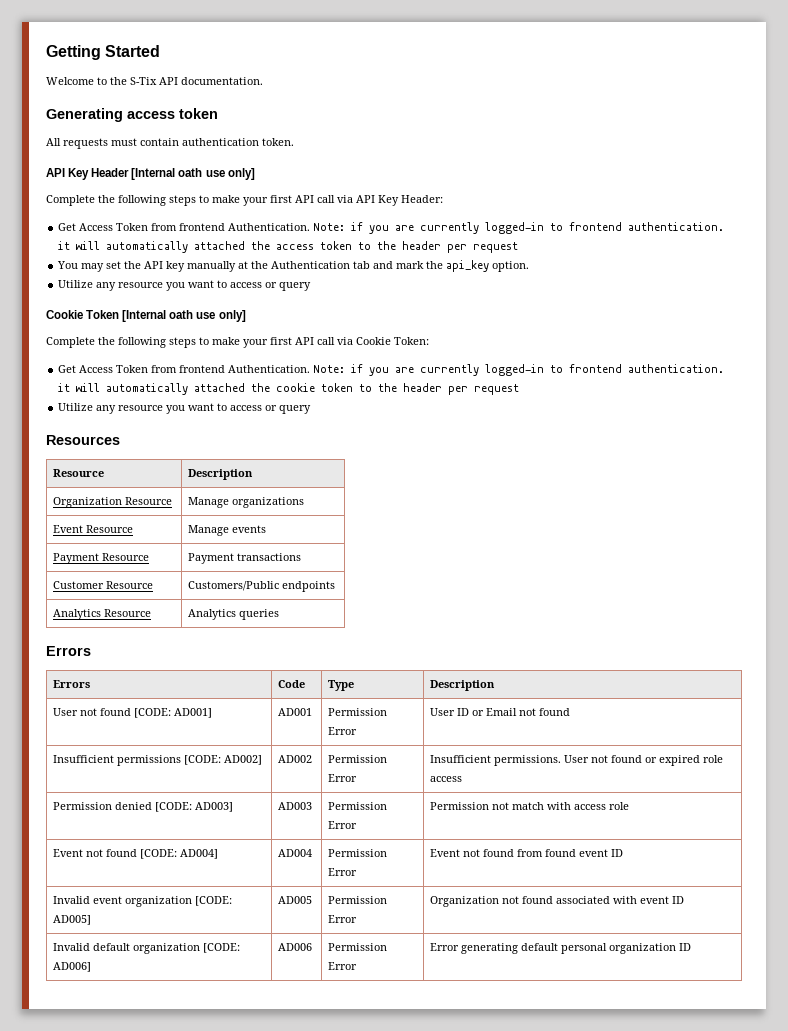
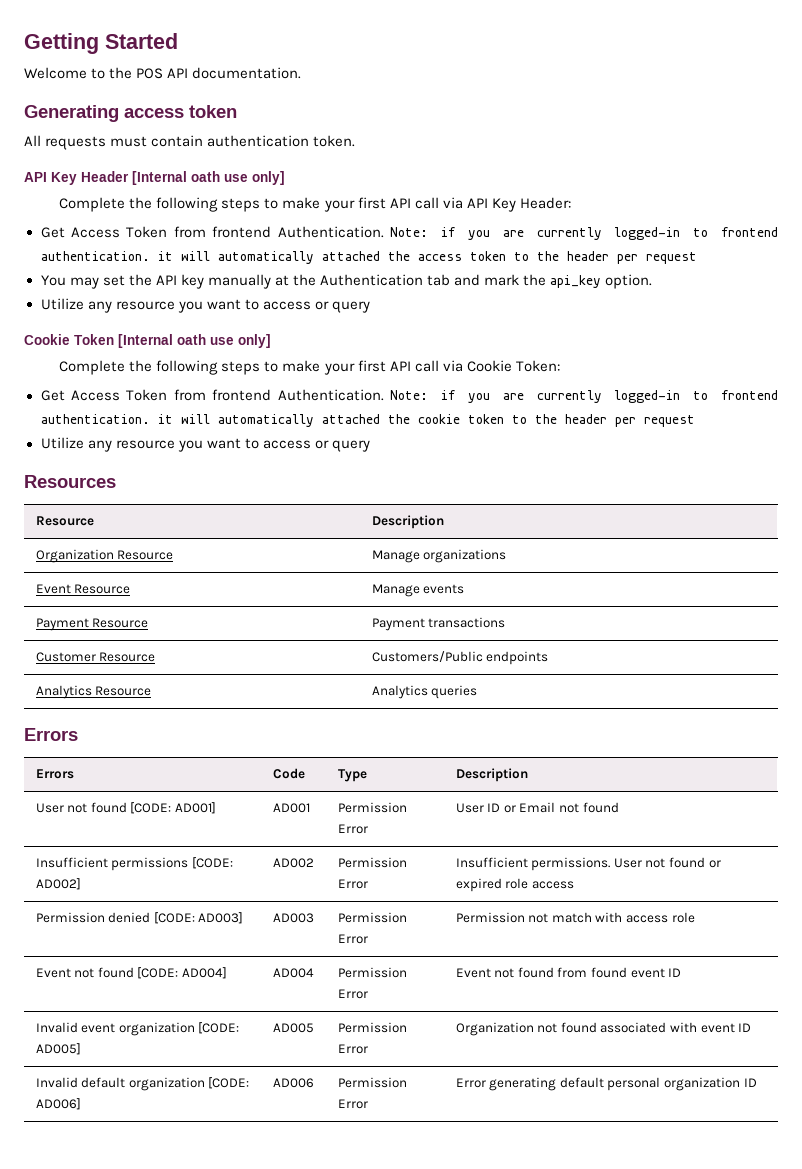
- Welcome to the S-Tix API documentation.
+ Welcome to the POS API documentation.

